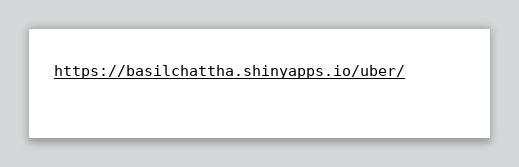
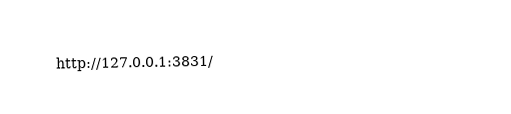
- https://basilchattha.shinyapps.io/uber/
+ http://127.0.0.1:3831/

